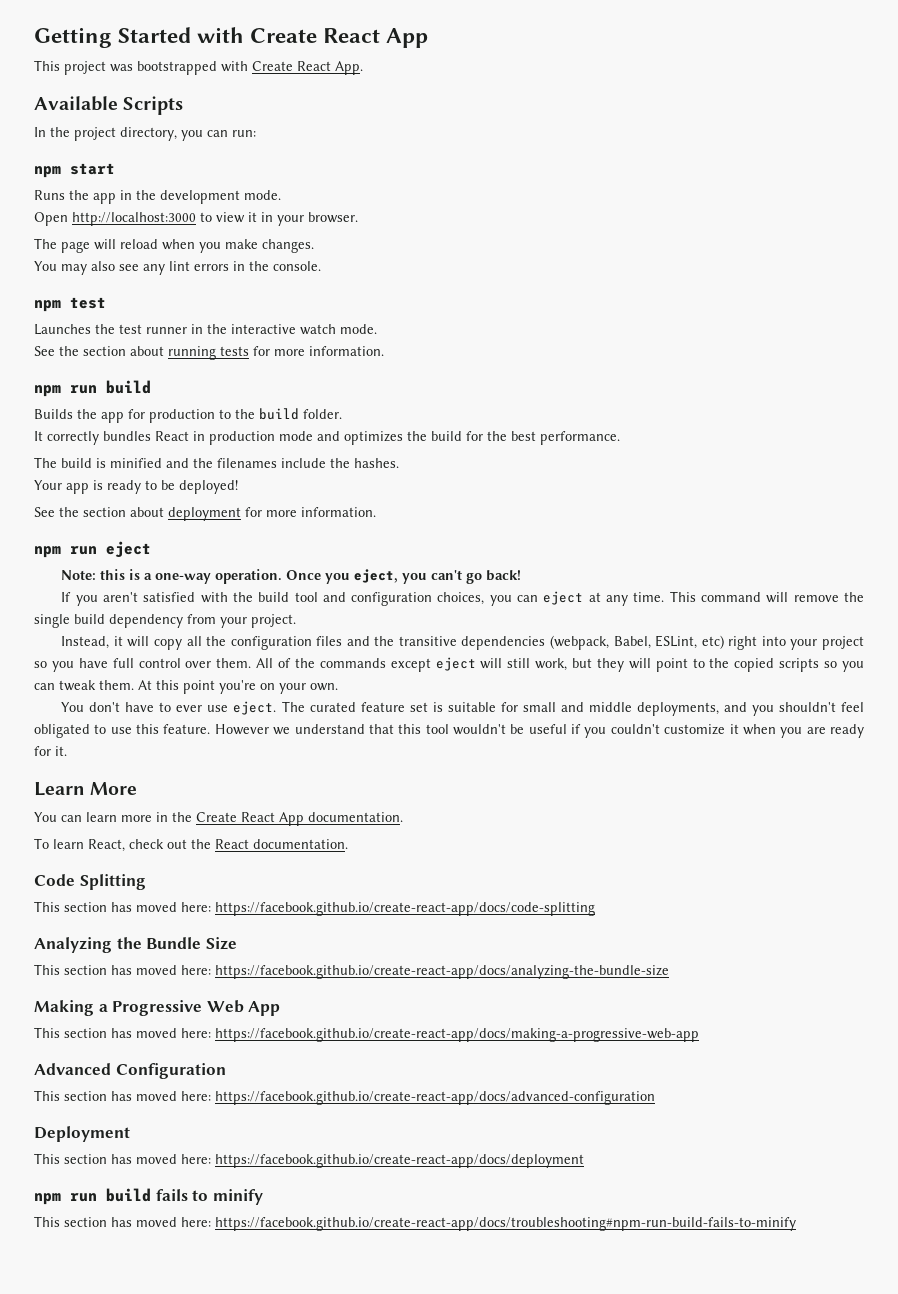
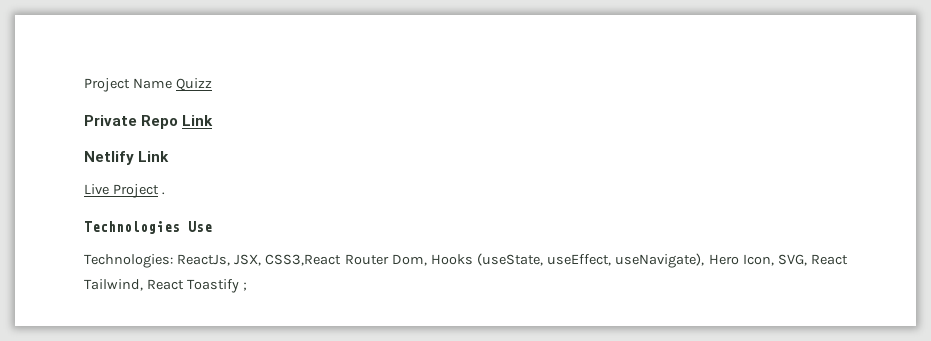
- Getting Started with Create React App
- This project was bootstrapped with Create React App.
- Available Scripts
- In the project directory, you can run:
- npm start
- Runs the app in the development mode.
- Open http://localhost:3000 to view it in your browser.
- The page will reload when you make changes.
- You may also see any lint errors in the console.
- npm test
- Launches the test runner in the interactive watch mode.
- See the section about running tests for more information.
- npm run build
- Builds the app for production to the build folder.
- It correctly bundles React in production mode and optimizes the build for the best performance.
- The build is minified and the filenames include the hashes.
- Your app is ready to be deployed!
- See the section about deployment for more information.
- npm run eject
- Note: this is a one-way operation. Once you eject, you can't go back!
- If you aren't satisfied with the build tool and configuration choices, you can eject at any time. This command will remove the single build dependency from your project.
- Instead, it will copy all the configuration files and the transitive dependencies (webpack, Babel, ESLint, etc) right into your project so you have full control over them. All of the commands except eject will still work, but they will point to the copied scripts so you can tweak them. At this point you're on your own.
- You don't have to ever use eject. The curated feature set is suitable for small and middle deployments, and you shouldn't feel obligated to use this feature. However we understand that this tool wouldn't be useful if you couldn't customize it when you are ready for it.
- Learn More
- You can learn more in the Create React App documentation.
- To learn React, check out the React documentation.
- Code Splitting
- This section has moved here: https://facebook.github.io/create-react-app/docs/code-splitting
- Analyzing the Bundle Size
- This section has moved here: https://facebook.github.io/create-react-app/docs/analyzing-the-bundle-size
- Making a Progressive Web App
- This section has moved here: https://facebook.github.io/create-react-app/docs/making-a-progressive-web-app
- Advanced Configuration
- This section has moved here: https://facebook.github.io/create-react-app/docs/advanced-configuration
- Deployment
- This section has moved here: https://facebook.github.io/create-react-app/docs/deployment
- npm run build fails to minify
- This section has moved here: https://facebook.github.io/create-react-app/docs/troubleshooting#npm-run-build-fails-to-minify
+ Project Name Quizz
+ Private Repo Link
+ Netlify Link
+ Live Project .
+ Technologies Use
+ Technologies: ReactJs, JSX, CSS3,React Router Dom, Hooks (useState, useEffect, useNavigate), Hero Icon, SVG, React Tailwind, React Toastify ;

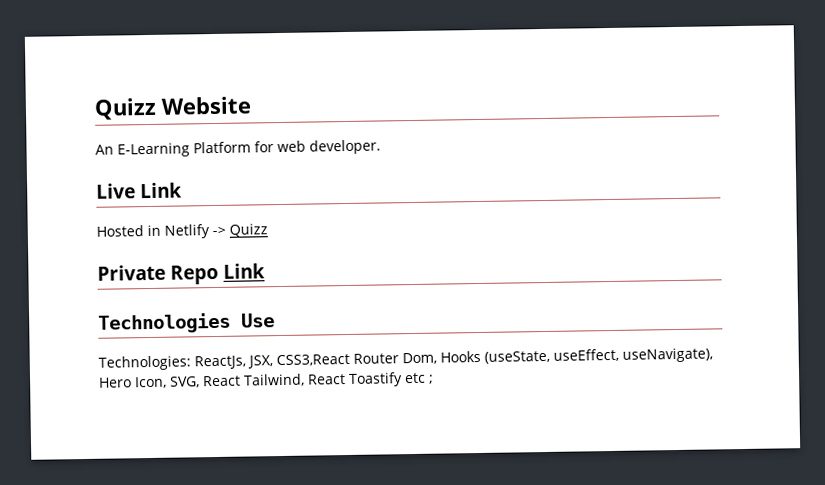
- Project Name Quizz
+ Quizz Website
+ An E-Learning Platform for web developer.
+ Live Link
+ Hosted in Netlify -> Quizz
- Netlify Link
- Live Project .
- Technologies: ReactJs, JSX, CSS3,React Router Dom, Hooks (useState, useEffect, useNavigate), Hero Icon, SVG, React Tailwind, React Toastify ;
+ Technologies: ReactJs, JSX, CSS3,React Router Dom, Hooks (useState, useEffect, useNavigate), Hero Icon, SVG, React Tailwind, React Toastify etc ;

